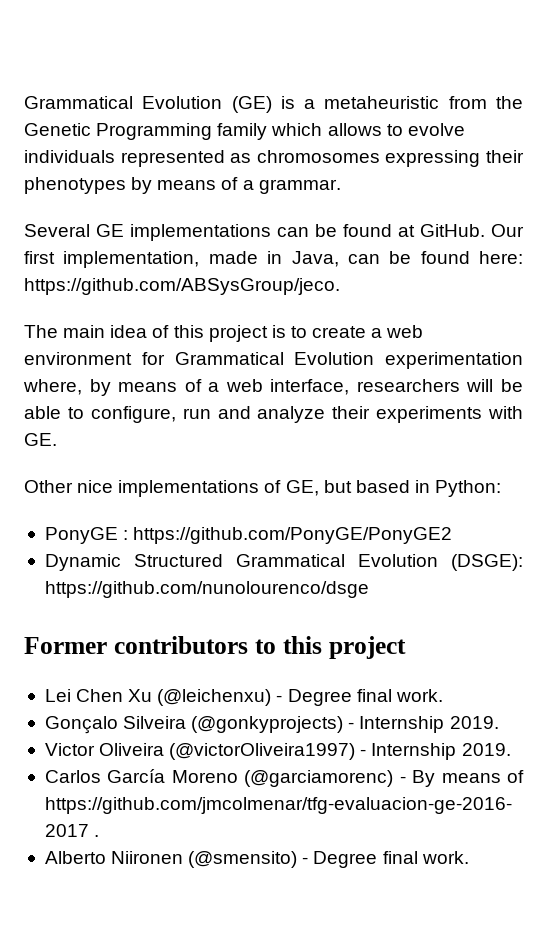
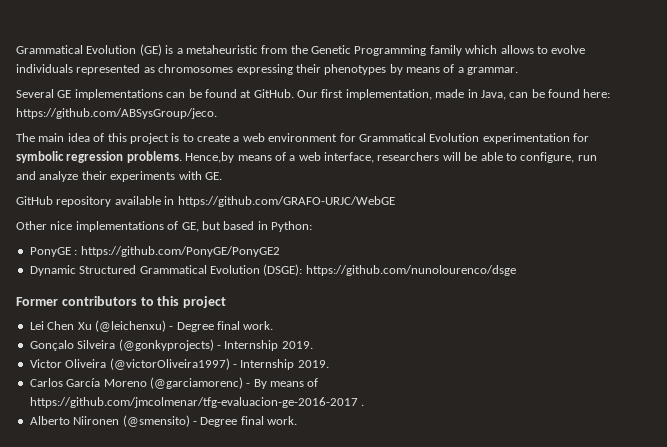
- The main idea of this project is to create a web environment for Grammatical Evolution experimentation where, by means of a web interface, researchers will be able to configure, run and analyze their experiments with GE.
+ The main idea of this project is to create a web environment for Grammatical Evolution experimentation for symbolic regression problems. Hence,by means of a web interface, researchers will be able to configure, run and analyze their experiments with GE.
+ GitHub repository available in https://github.com/GRAFO-URJC/WebGE

